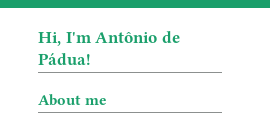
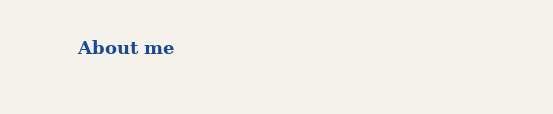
- Hi, I'm Antônio de Pádua!

